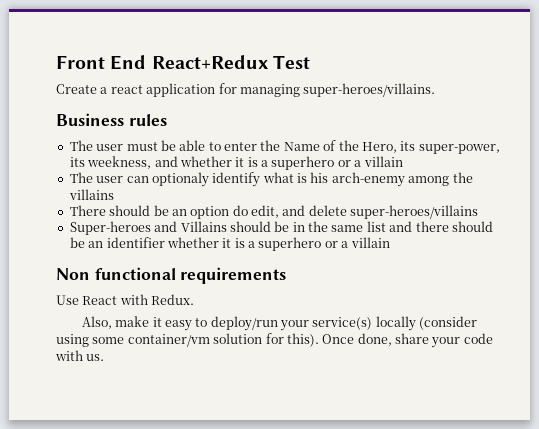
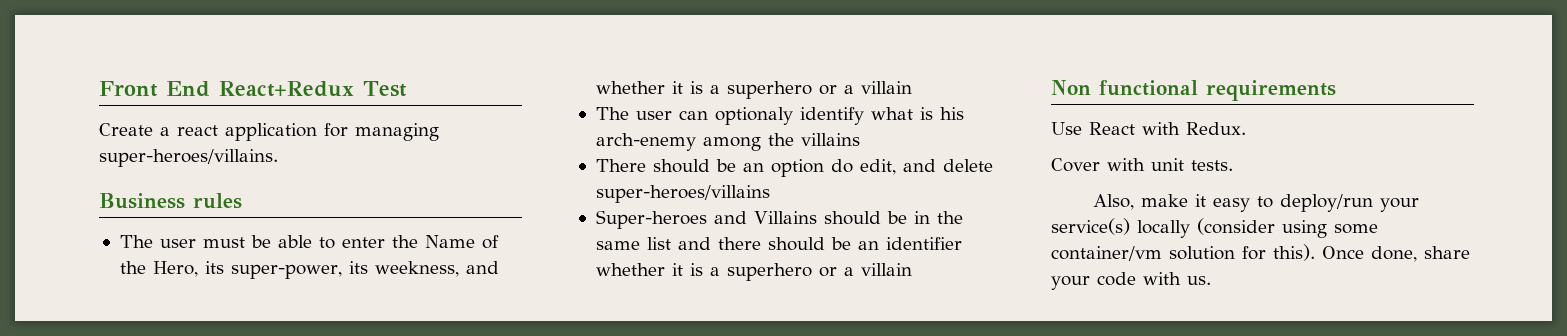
+ Cover with unit tests.

